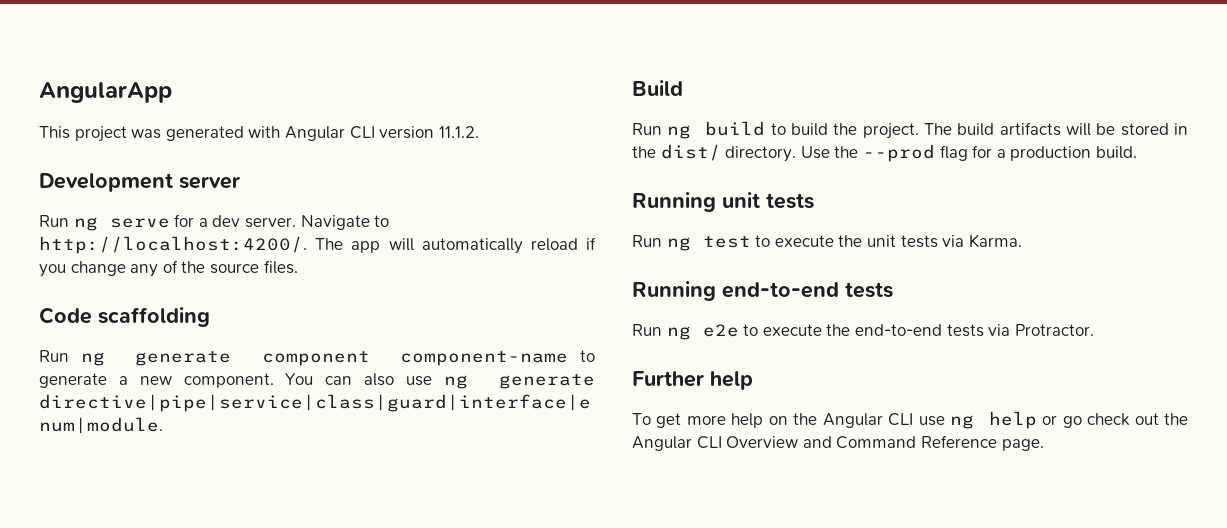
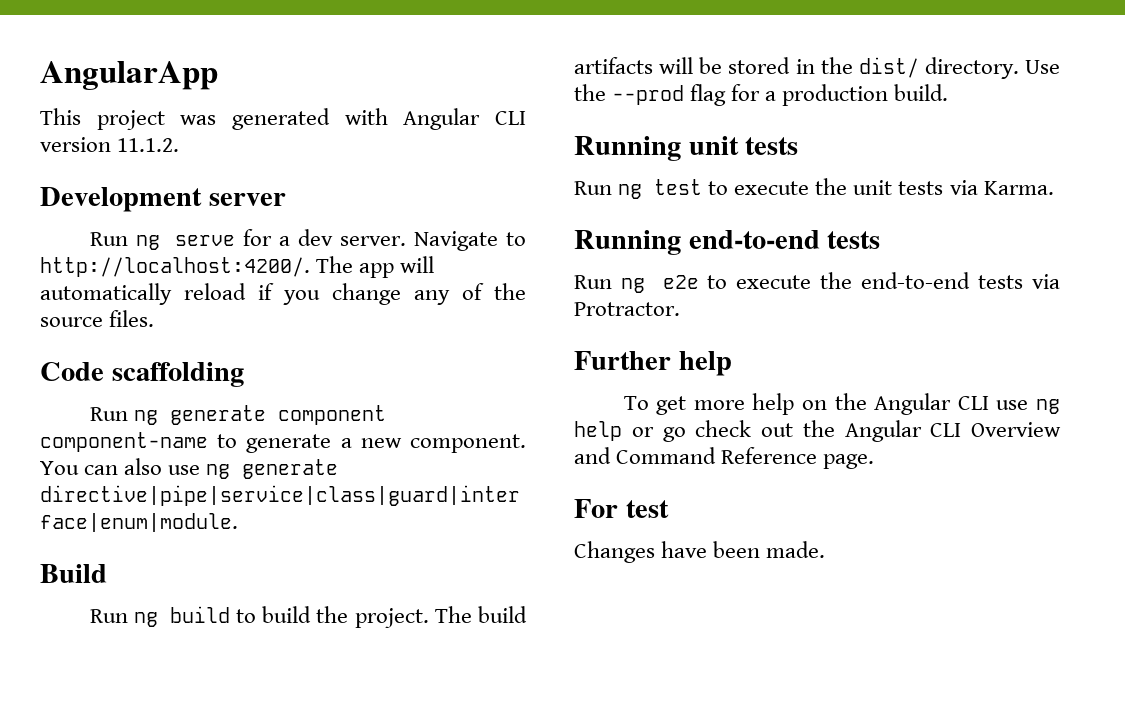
+ For test
+ Changes have been made.

